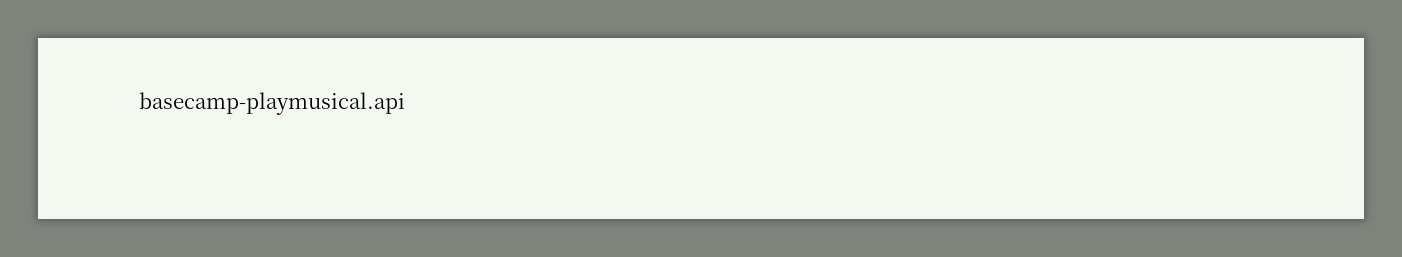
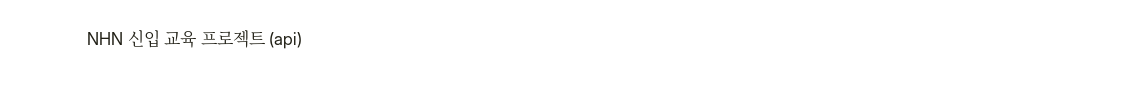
- basecamp-playmusical.api
+ NHN 신입 교육 프로젝트 (api)

